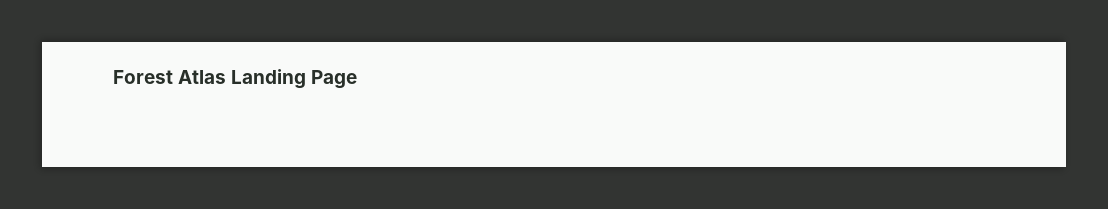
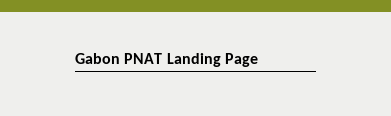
- Forest Atlas Landing Page
+ Gabon PNAT Landing Page

